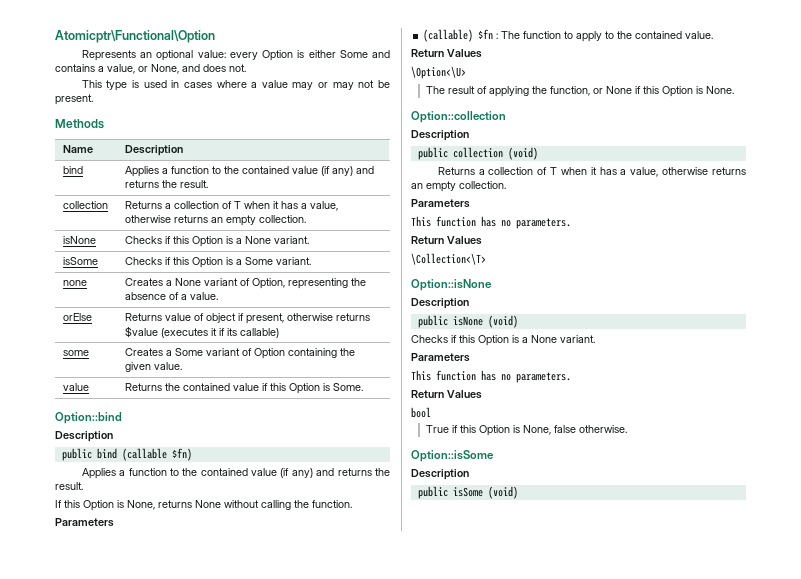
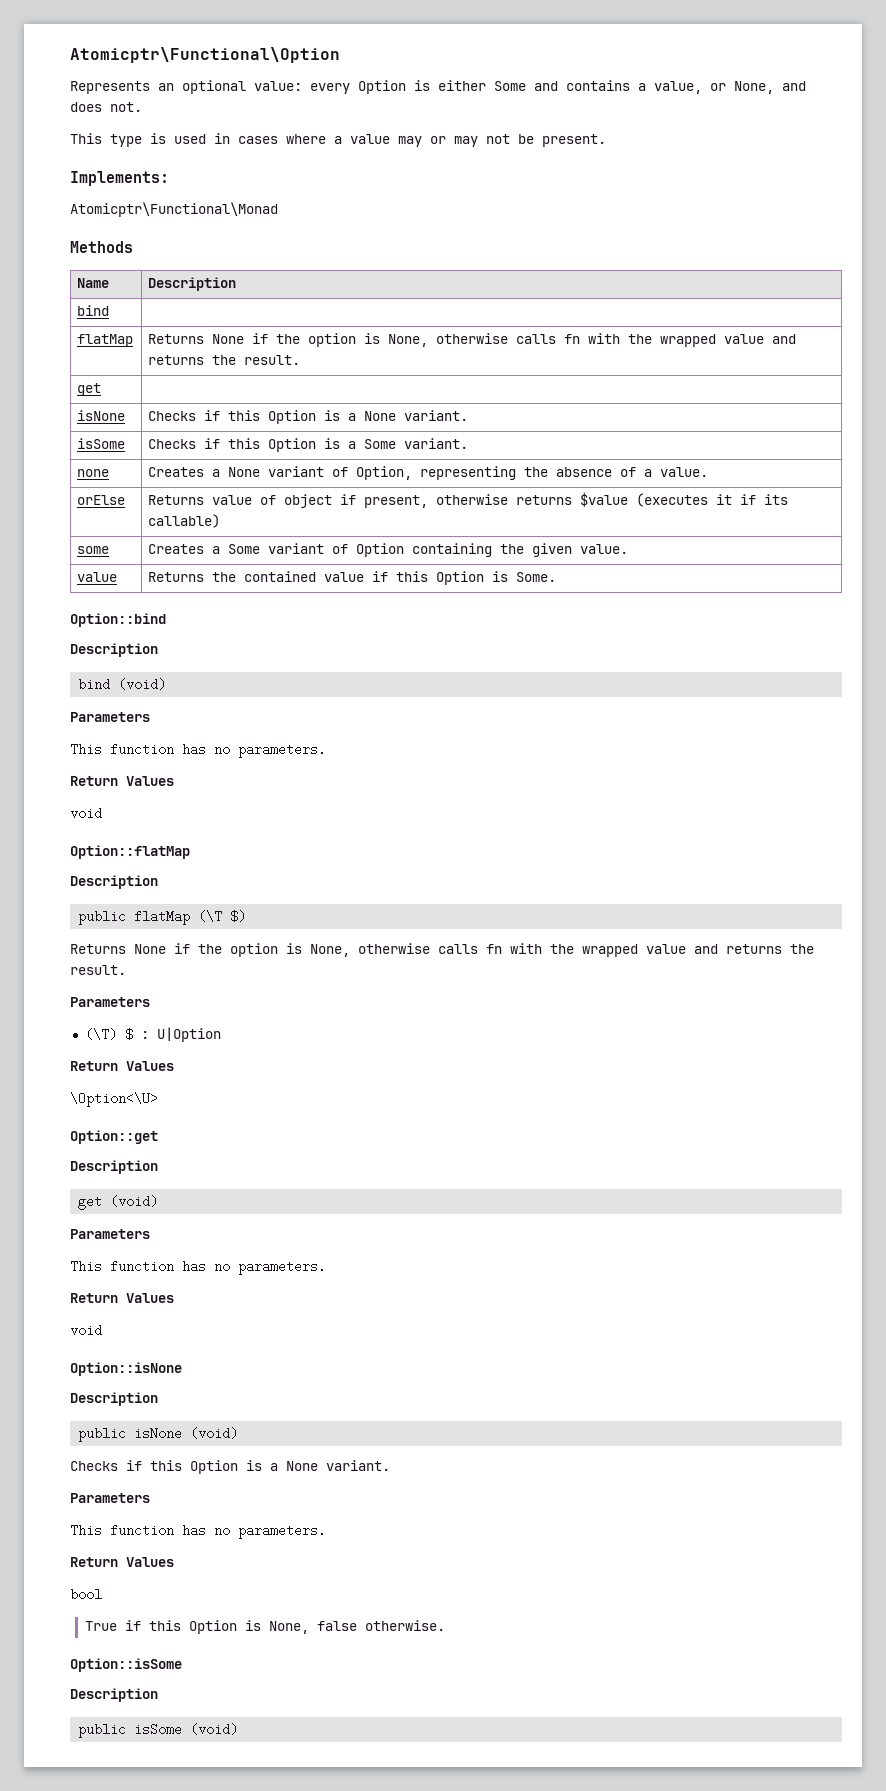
+ Implements:
+ Atomicptr\Functional\Monad
- bind | Applies a function to the contained value (if any) and returns the result.
- collection | Returns a collection of T when it has a value, otherwise returns an empty collection.
+ bind |
+ flatMap | Returns None if the option is None, otherwise calls fn with the wrapped value and returns the result.
+ get |
- public bind (callable $fn)
- Applies a function to the contained value (if any) and returns the result.
- If this Option is None, returns None without calling the function.
- Parameters
- (callable) $fn : The function to apply to the contained value.
- Return Values
- \Option<\U>
- The result of applying the function, or None if this Option is None.
- Option::collection
- Description
- public collection (void)
- Returns a collection of T when it has a value, otherwise returns an empty collection.
+ bind (void)
  Parameters
  This function has no parameters.
  Return Values
- \Collection<\T>
+ void
+ Option::flatMap
+ Description
+ public flatMap (\T $)
+ Returns None if the option is None, otherwise calls fn with the wrapped value and returns the result.
+ Parameters
+ (\T) $ : U|Option
+ Return Values
+ \Option<\U>
+ Option::get
+ Description
+ get (void)
+ Parameters
+ This function has no parameters.
+ Return Values
+ void

